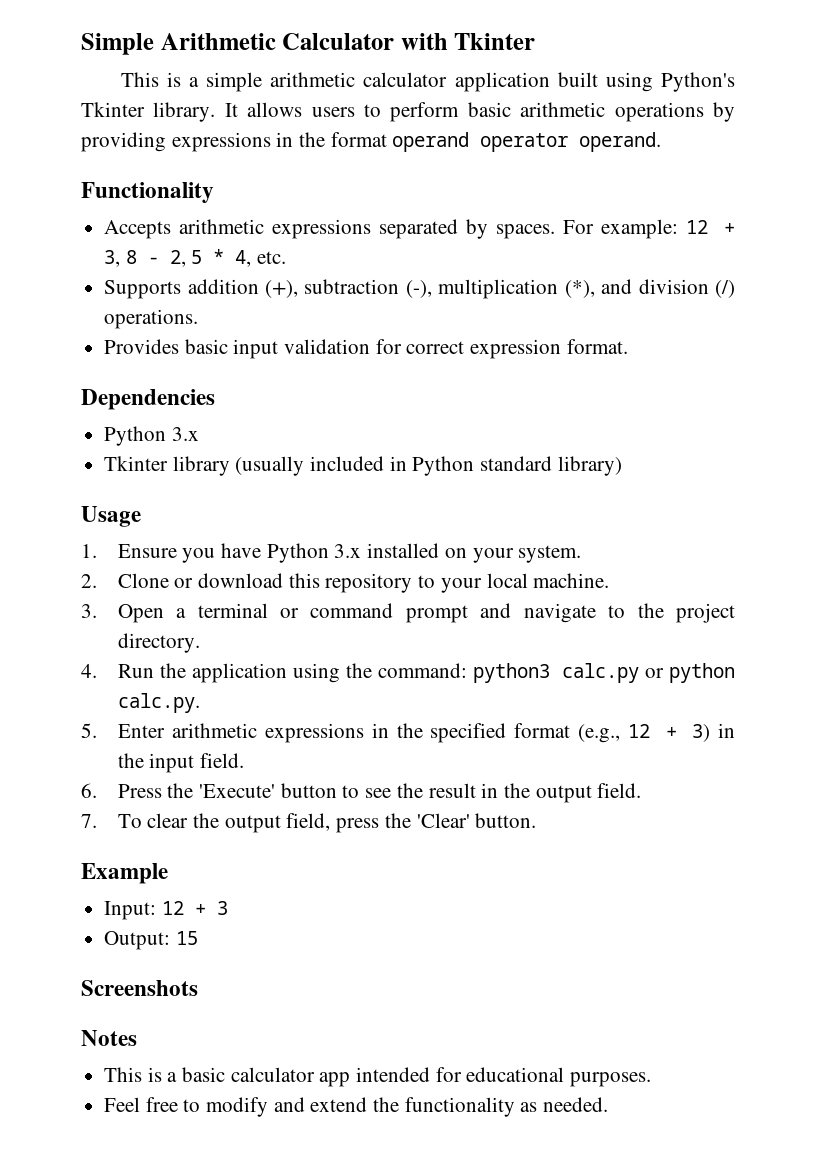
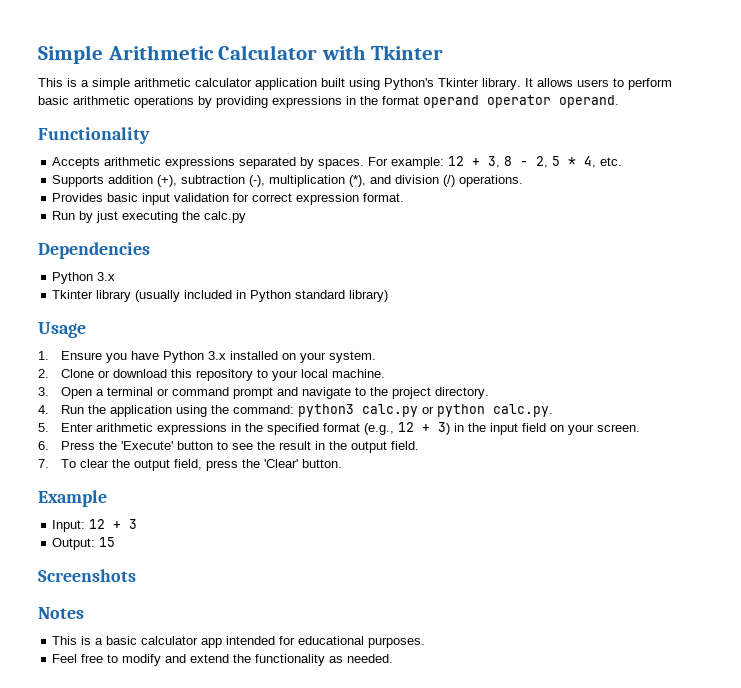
+ Run by just executing the calc.py
- 5. Enter arithmetic expressions in the specified format (e.g., 12 + 3) in the input field.
+ 5. Enter arithmetic expressions in the specified format (e.g., 12 + 3) in the input field on your screen.

